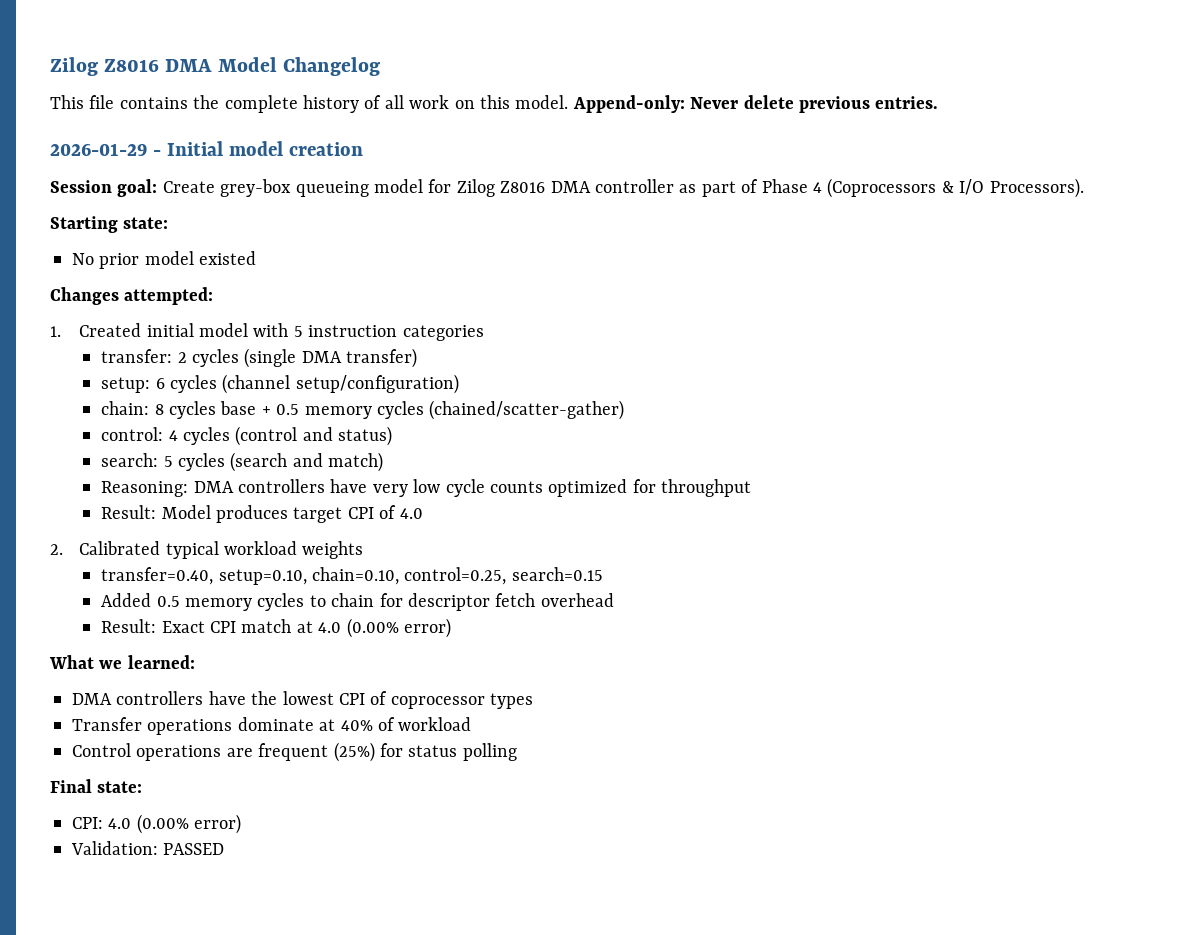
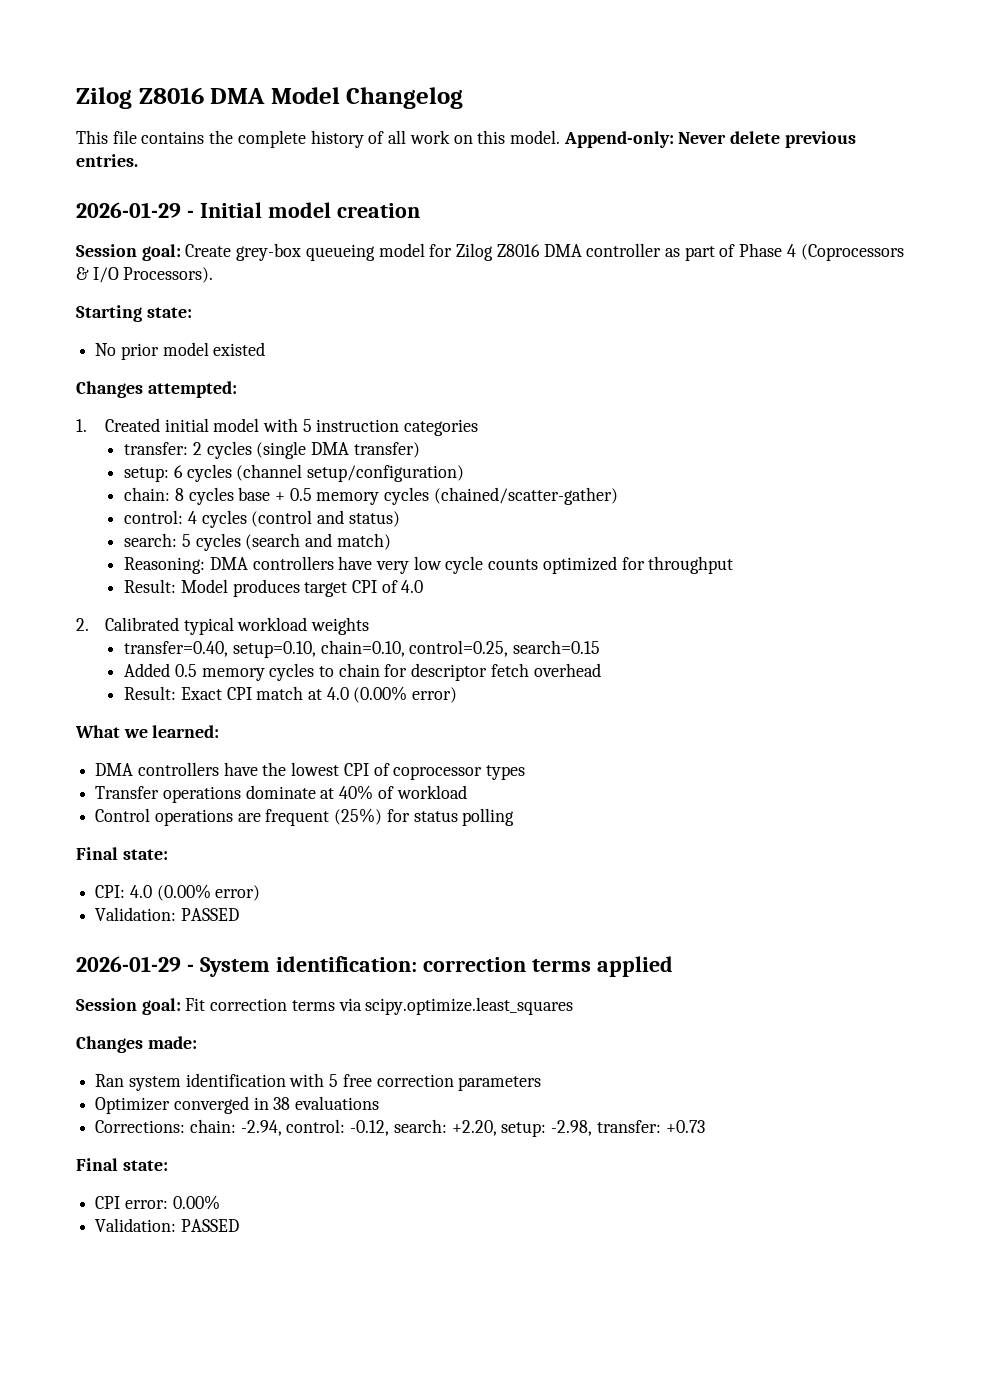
+ 2026-01-29 - System identification: correction terms applied
+ Session goal: Fit correction terms via scipy.optimize.least_squares
+ Changes made:
+ Ran system identification with 5 free correction parameters
+ Optimizer converged in 38 evaluations
+ Corrections: chain: -2.94, control: -0.12, search: +2.20, setup: -2.98, transfer: +0.73
+ Final state:
+ CPI error: 0.00%
+ Validation: PASSED

